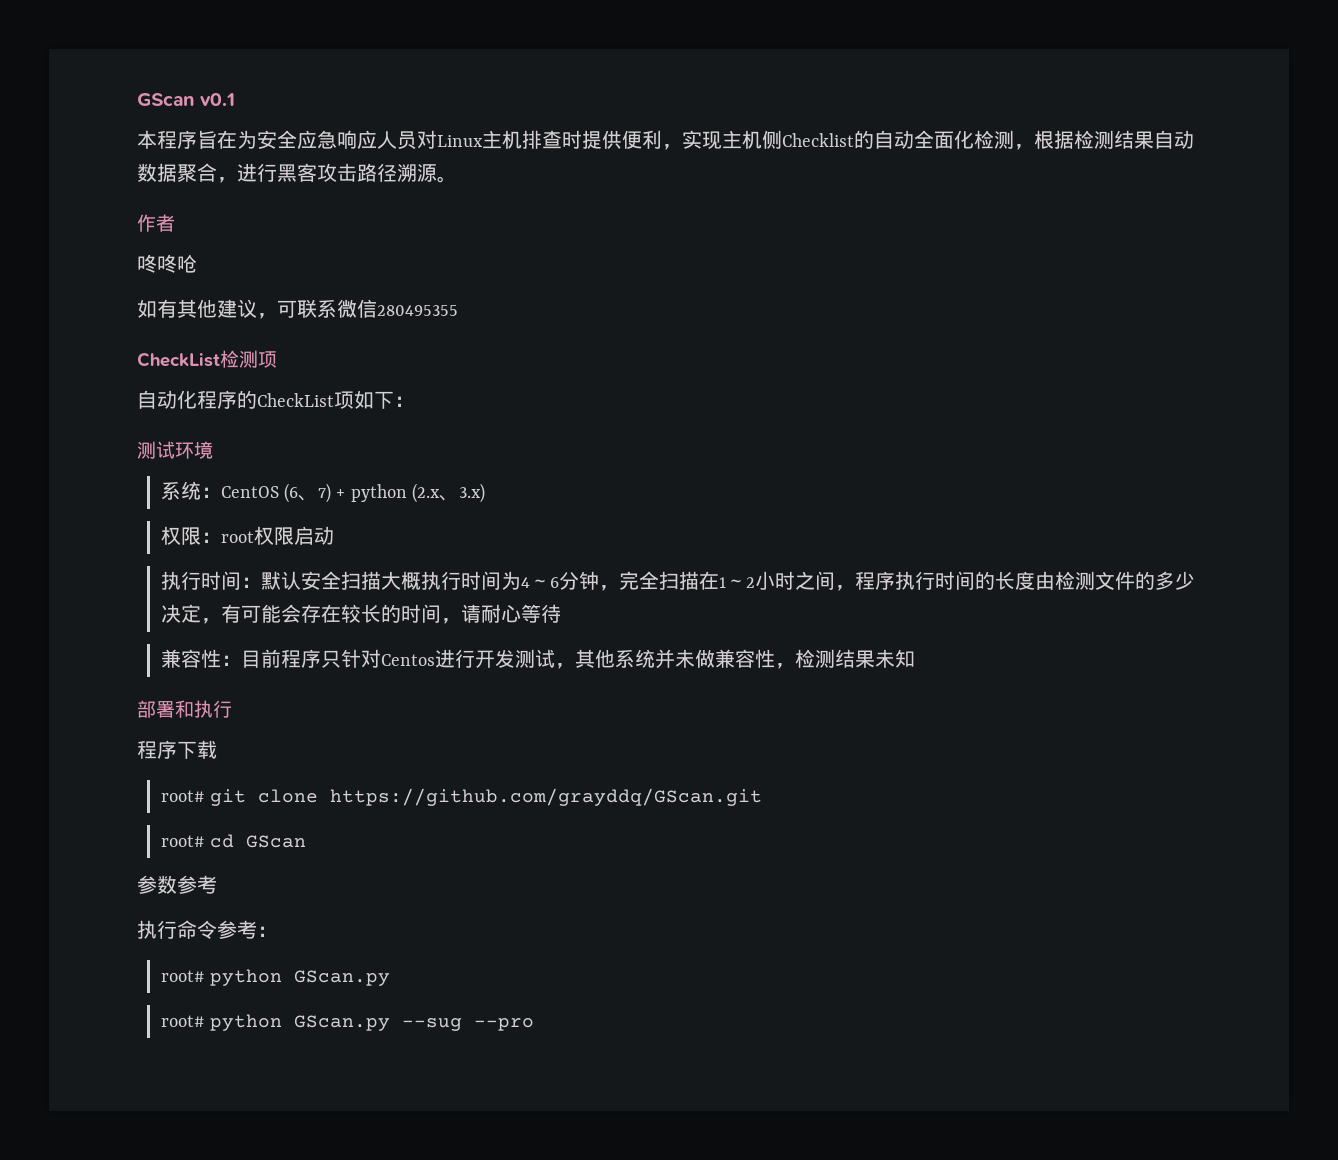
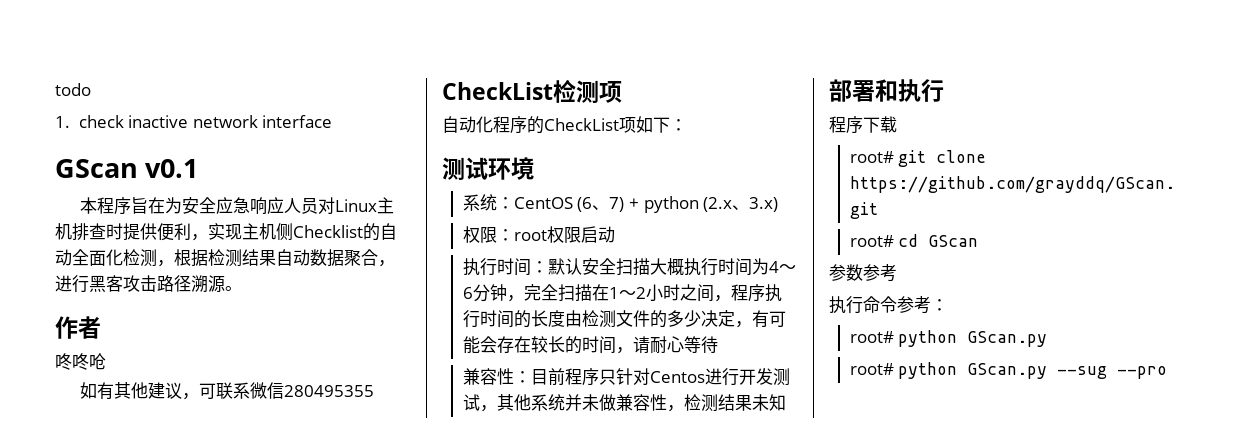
+ todo
+ 1. check inactive network interface

